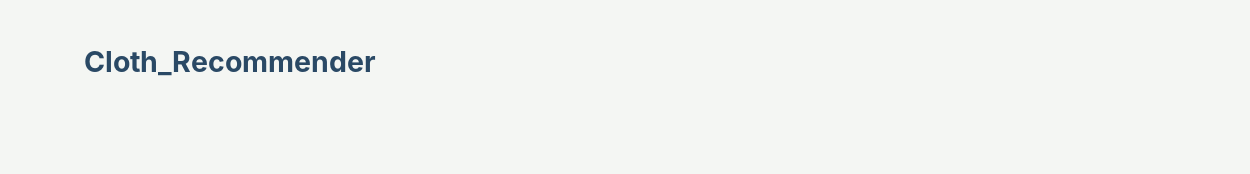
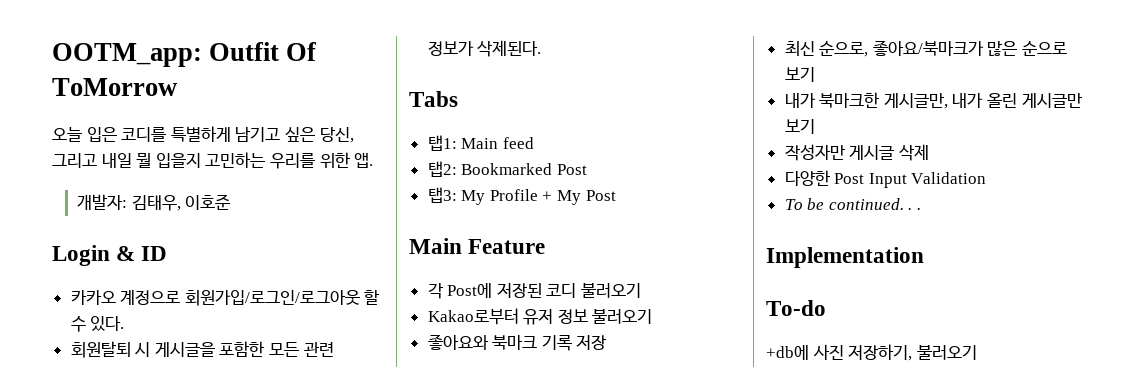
- Cloth_Recommender
+ OOTM_app: Outfit Of ToMorrow
+ 오늘 입은 코디를 특별하게 남기고 싶은 당신, 그리고 내일 뭘 입을지 고민하는 우리를 위한 앱.
+ 개발자: 김태우, 이호준
+ Login & ID
+ 카카오 계정으로 회원가입/로그인/로그아웃 할 수 있다.
+ 회원탈퇴 시 게시글을 포함한 모든 관련 정보가 삭제된다.
+ Tabs
+ 탭1: Main feed
+ 탭2: Bookmarked Post
+ 탭3: My Profile + My Post
+ Main Feature
+ 각 Post에 저장된 코디 불러오기
+ Kakao로부터 유저 정보 불러오기
+ 좋아요와 북마크 기록 저장
+ 최신 순으로, 좋아요/북마크가 많은 순으로 보기
+ 내가 북마크한 게시글만, 내가 올린 게시글만 보기
+ 작성자만 게시글 삭제
+ 다양한 Post Input Validation
+ To be continued. . .
+ Implementation
+ To-do
+ +db에 사진 저장하기, 불러오기

